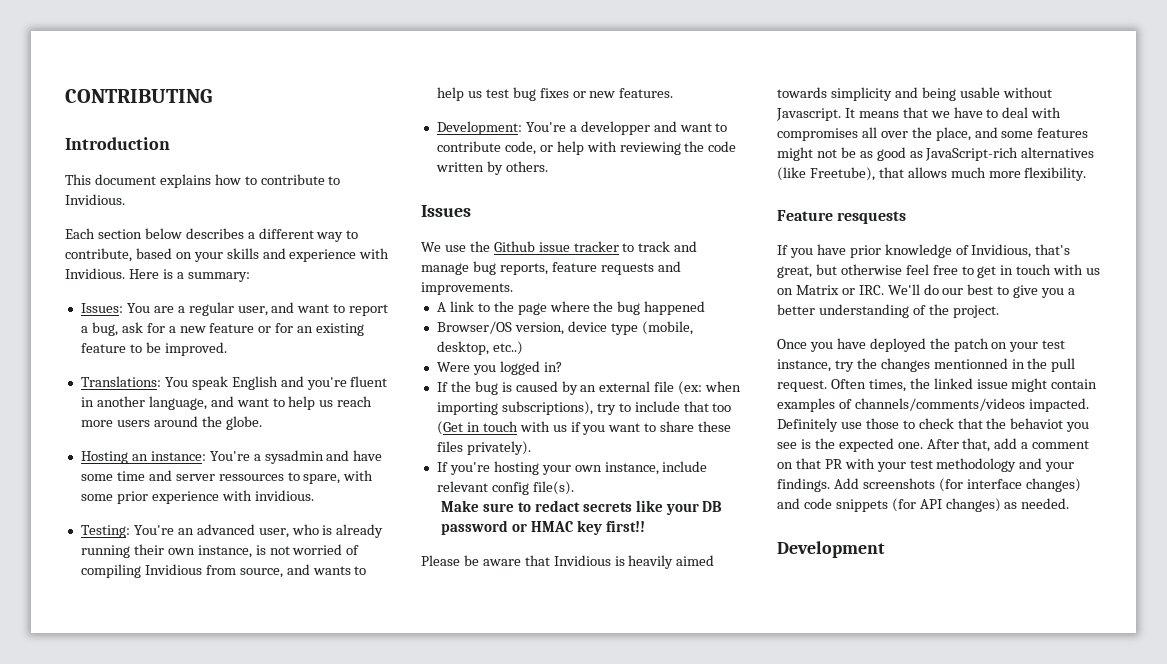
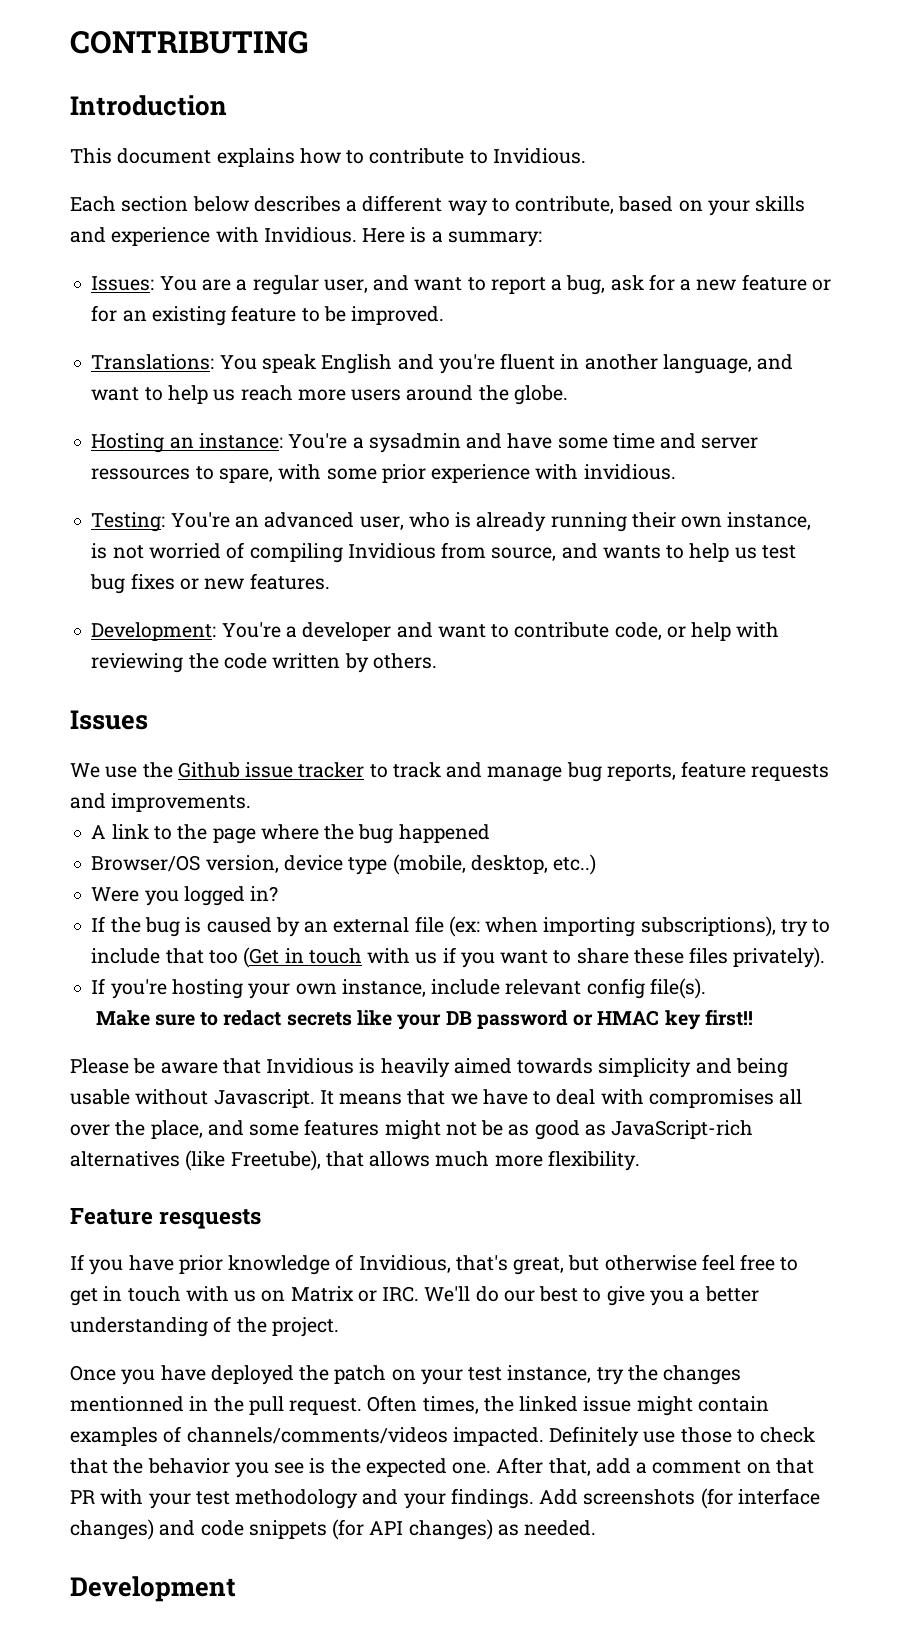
- Development: You're a developper and want to contribute code, or help with reviewing the code written by others.
+ Development: You're a developer and want to contribute code, or help with reviewing the code written by others.
- Definitely use those to check that the behaviot you see is the expected one.
+ Definitely use those to check that the behavior you see is the expected one.

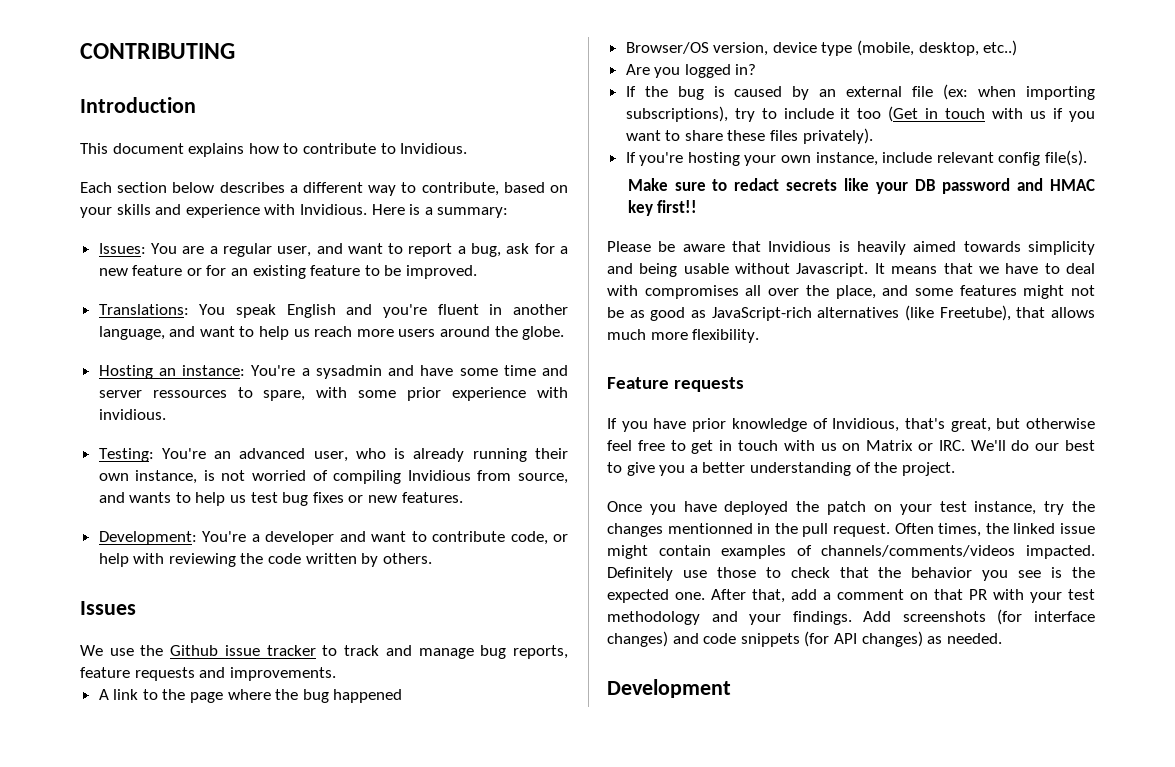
- Were you logged in?
+ Are you logged in?
- If the bug is caused by an external file (ex: when importing subscriptions), try to include that too (Get in touch with us if you want to share these files privately).
+ If the bug is caused by an external file (ex: when importing subscriptions), try to include it too (Get in touch with us if you want to share these files privately).
- Make sure to redact secrets like your DB password or HMAC key first!!
+ Make sure to redact secrets like your DB password and HMAC key first!!
- Feature resquests
+ Feature requests

